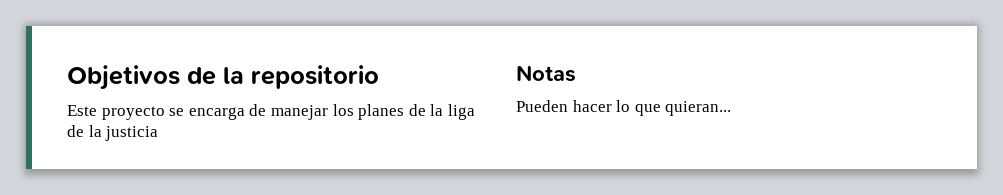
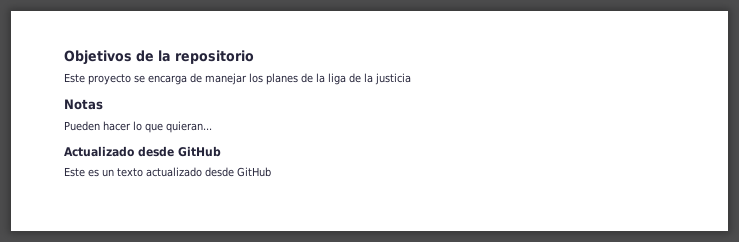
+ Actualizado desde GitHub
+ Este es un texto actualizado desde GitHub

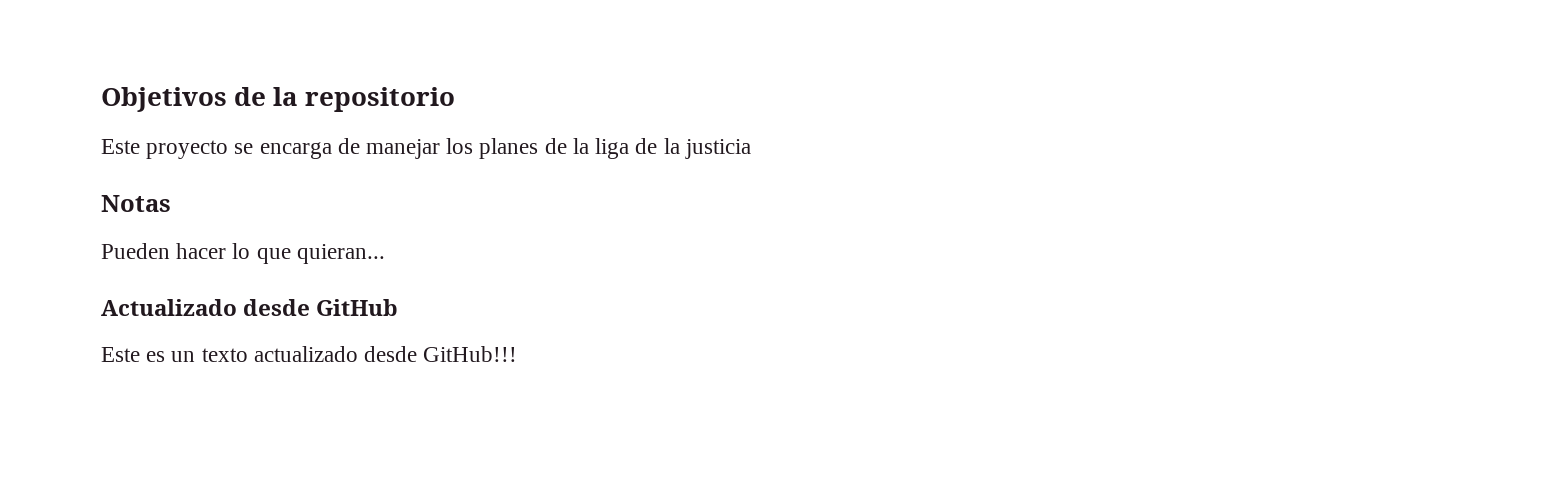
- Este es un texto actualizado desde GitHub
+ Este es un texto actualizado desde GitHub!!!

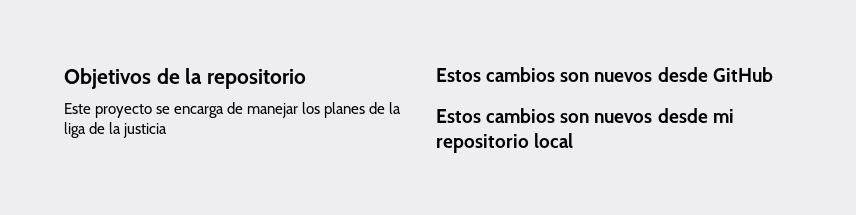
- Notas
- Pueden hacer lo que quieran...
- Actualizado desde GitHub
- Este es un texto actualizado desde GitHub!!!
+ Estos cambios son nuevos desde GitHub
+ Estos cambios son nuevos desde mi repositorio local

